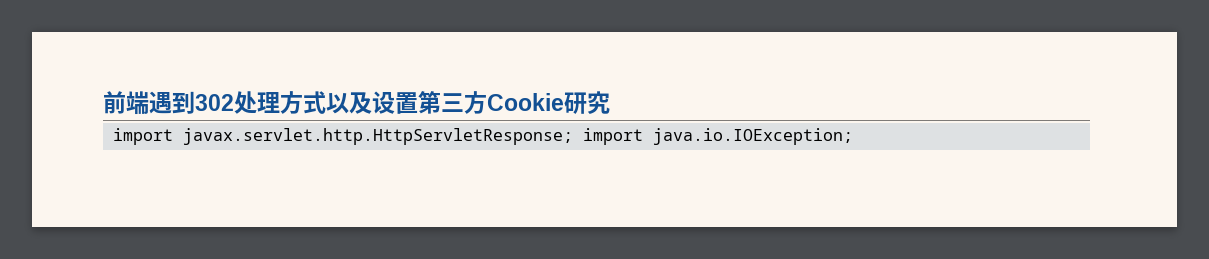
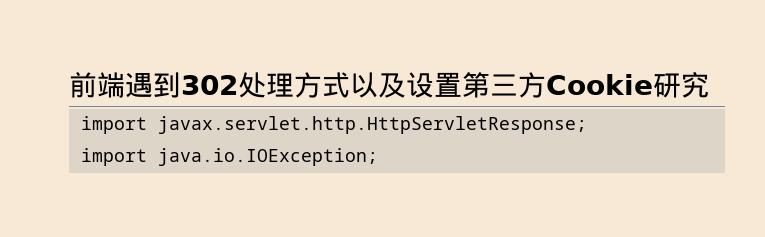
- import javax.servlet.http.HttpServletResponse; import java.io.IOException;
+ import javax.servlet.http.HttpServletResponse;
+ import java.io.IOException;

